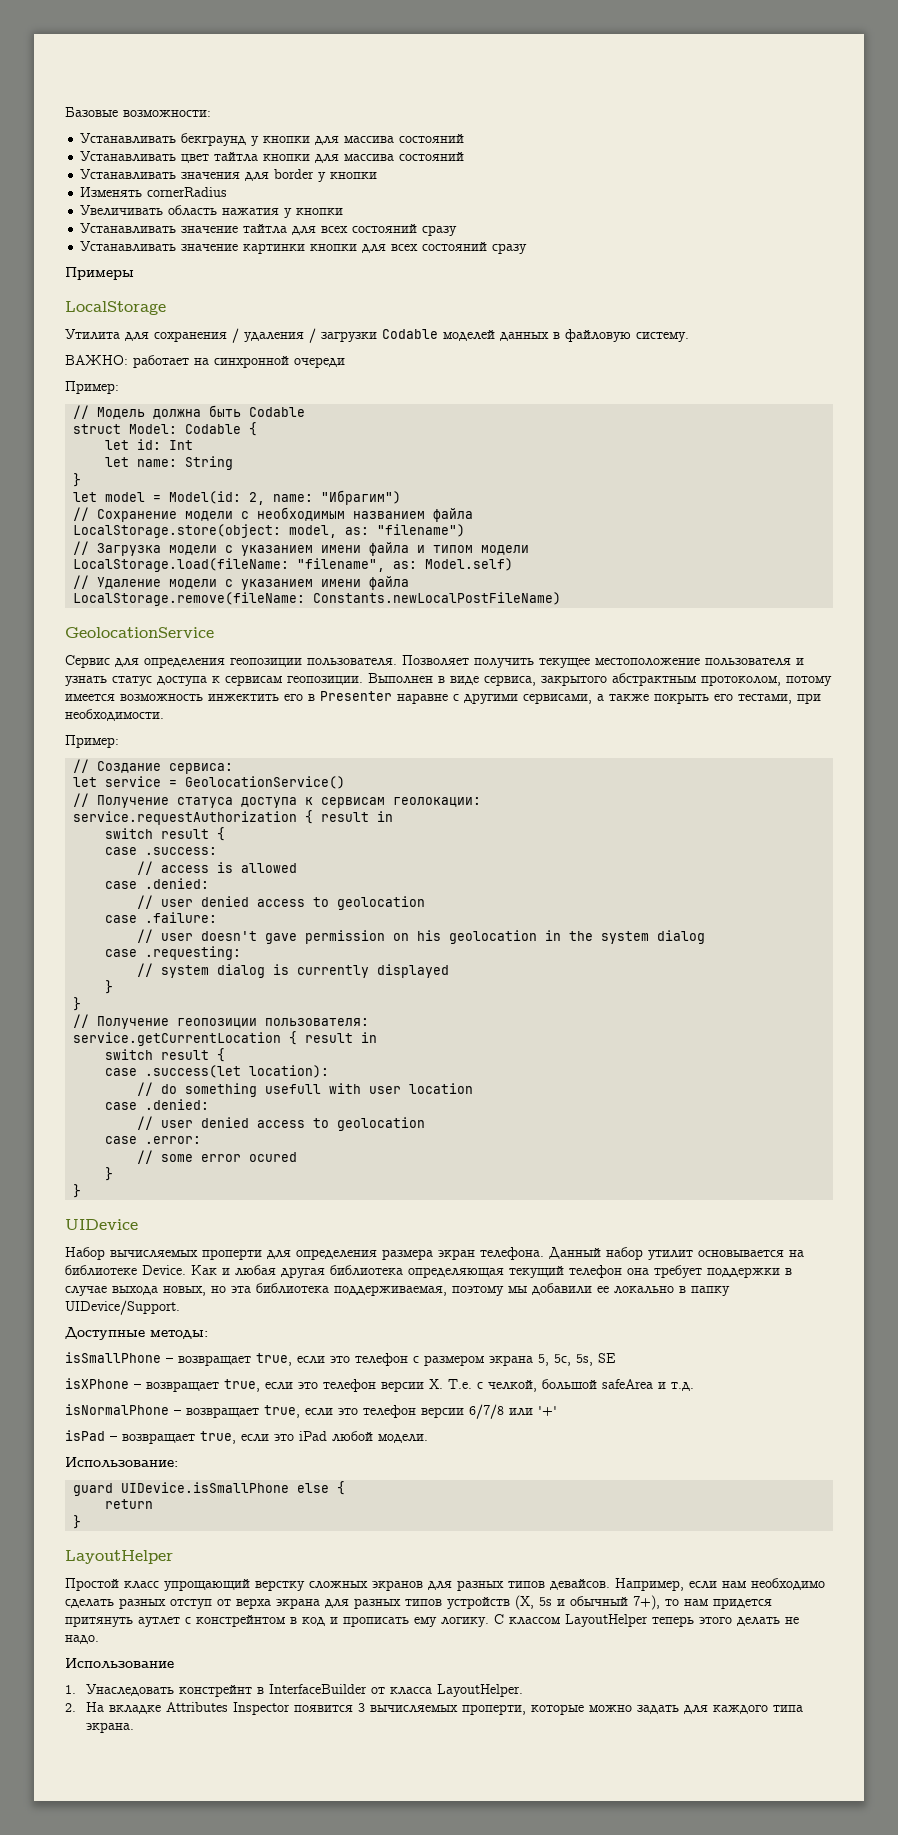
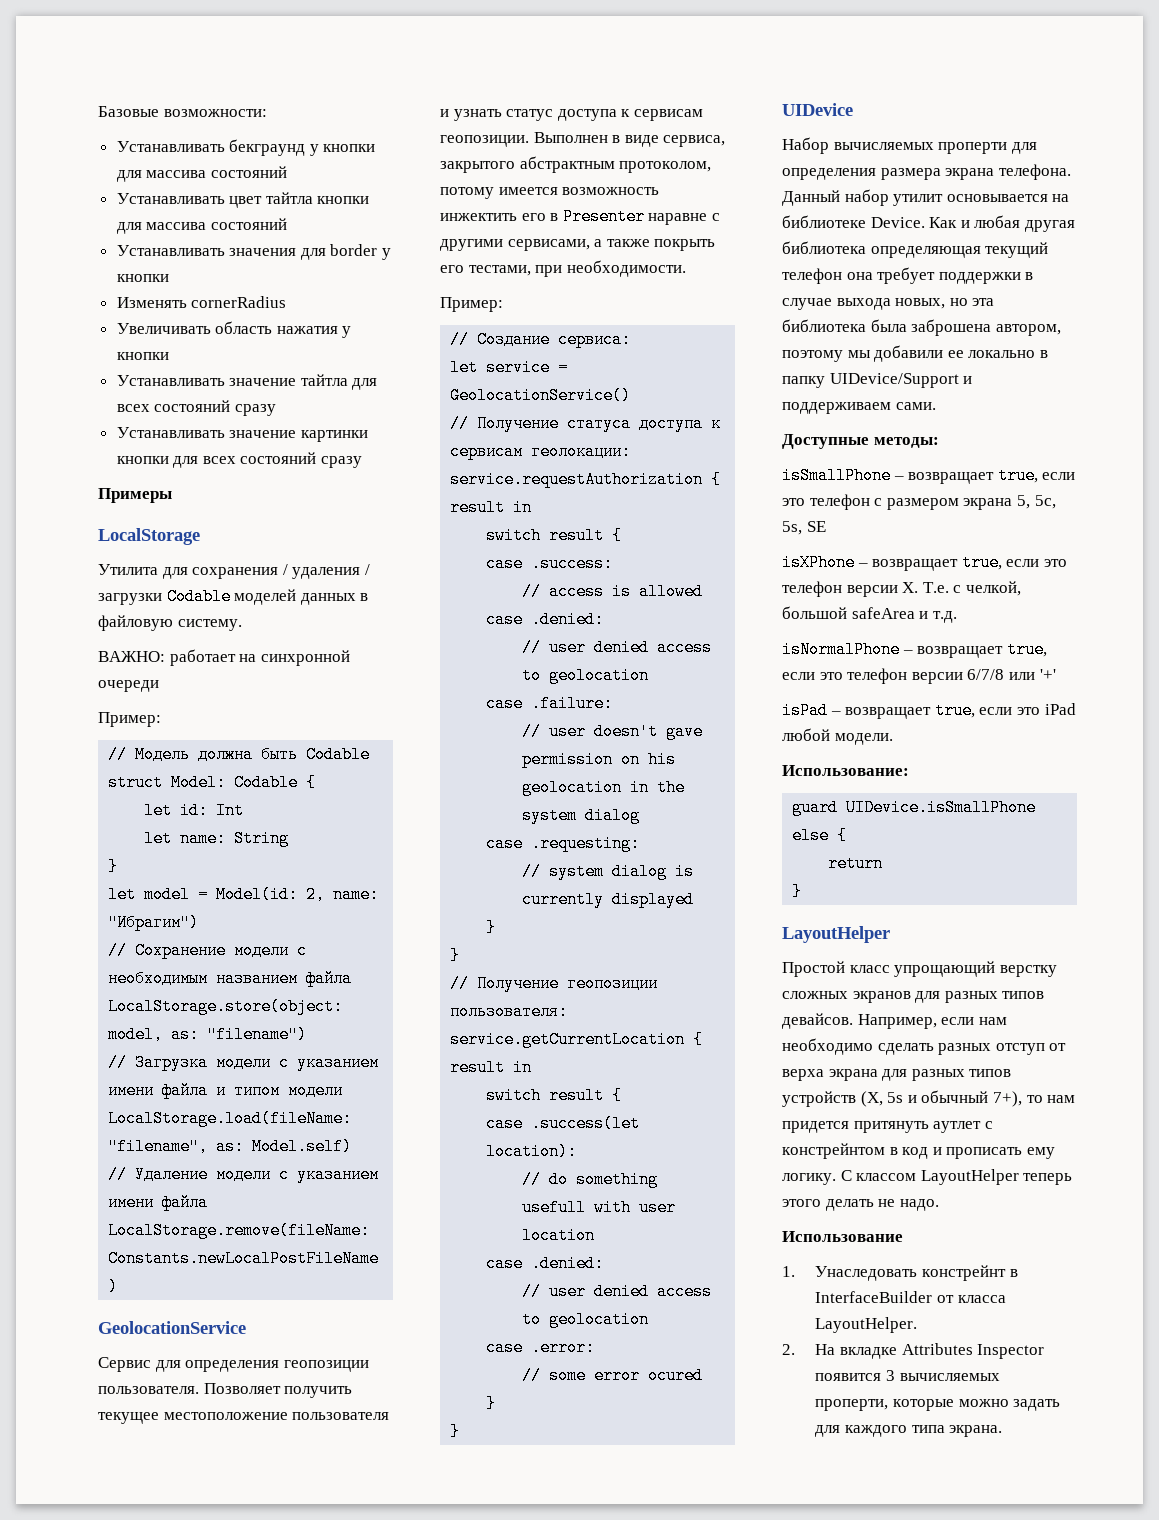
- Набор вычисляемых проперти для определения размера экран телефона.
+ Набор вычисляемых проперти для определения размера экрана телефона.
- Как и любая другая библиотека определяющая текущий телефон она требует поддержки в случае выхода новых, но эта библиотека поддерживаемая, поэтому мы добавили ее локально в папку UIDevice/Support.
+ Как и любая другая библиотека определяющая текущий телефон она требует поддержки в случае выхода новых, но эта библиотека была заброшена автором, поэтому мы добавили ее локально в папку UIDevice/Support и поддерживаем сами.

